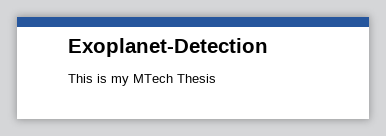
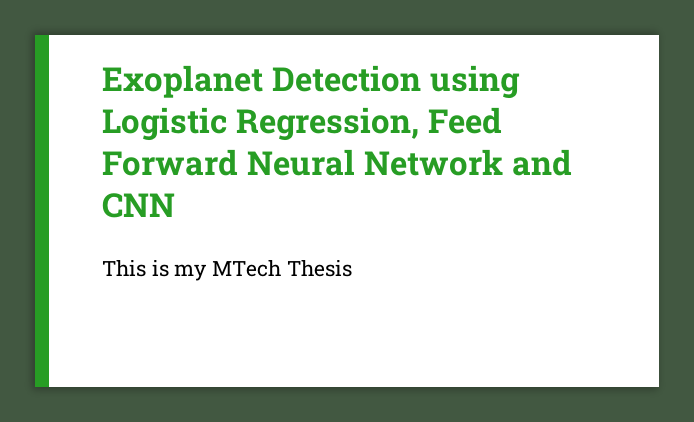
- Exoplanet-Detection
+ Exoplanet Detection using Logistic Regression, Feed Forward Neural Network and CNN

